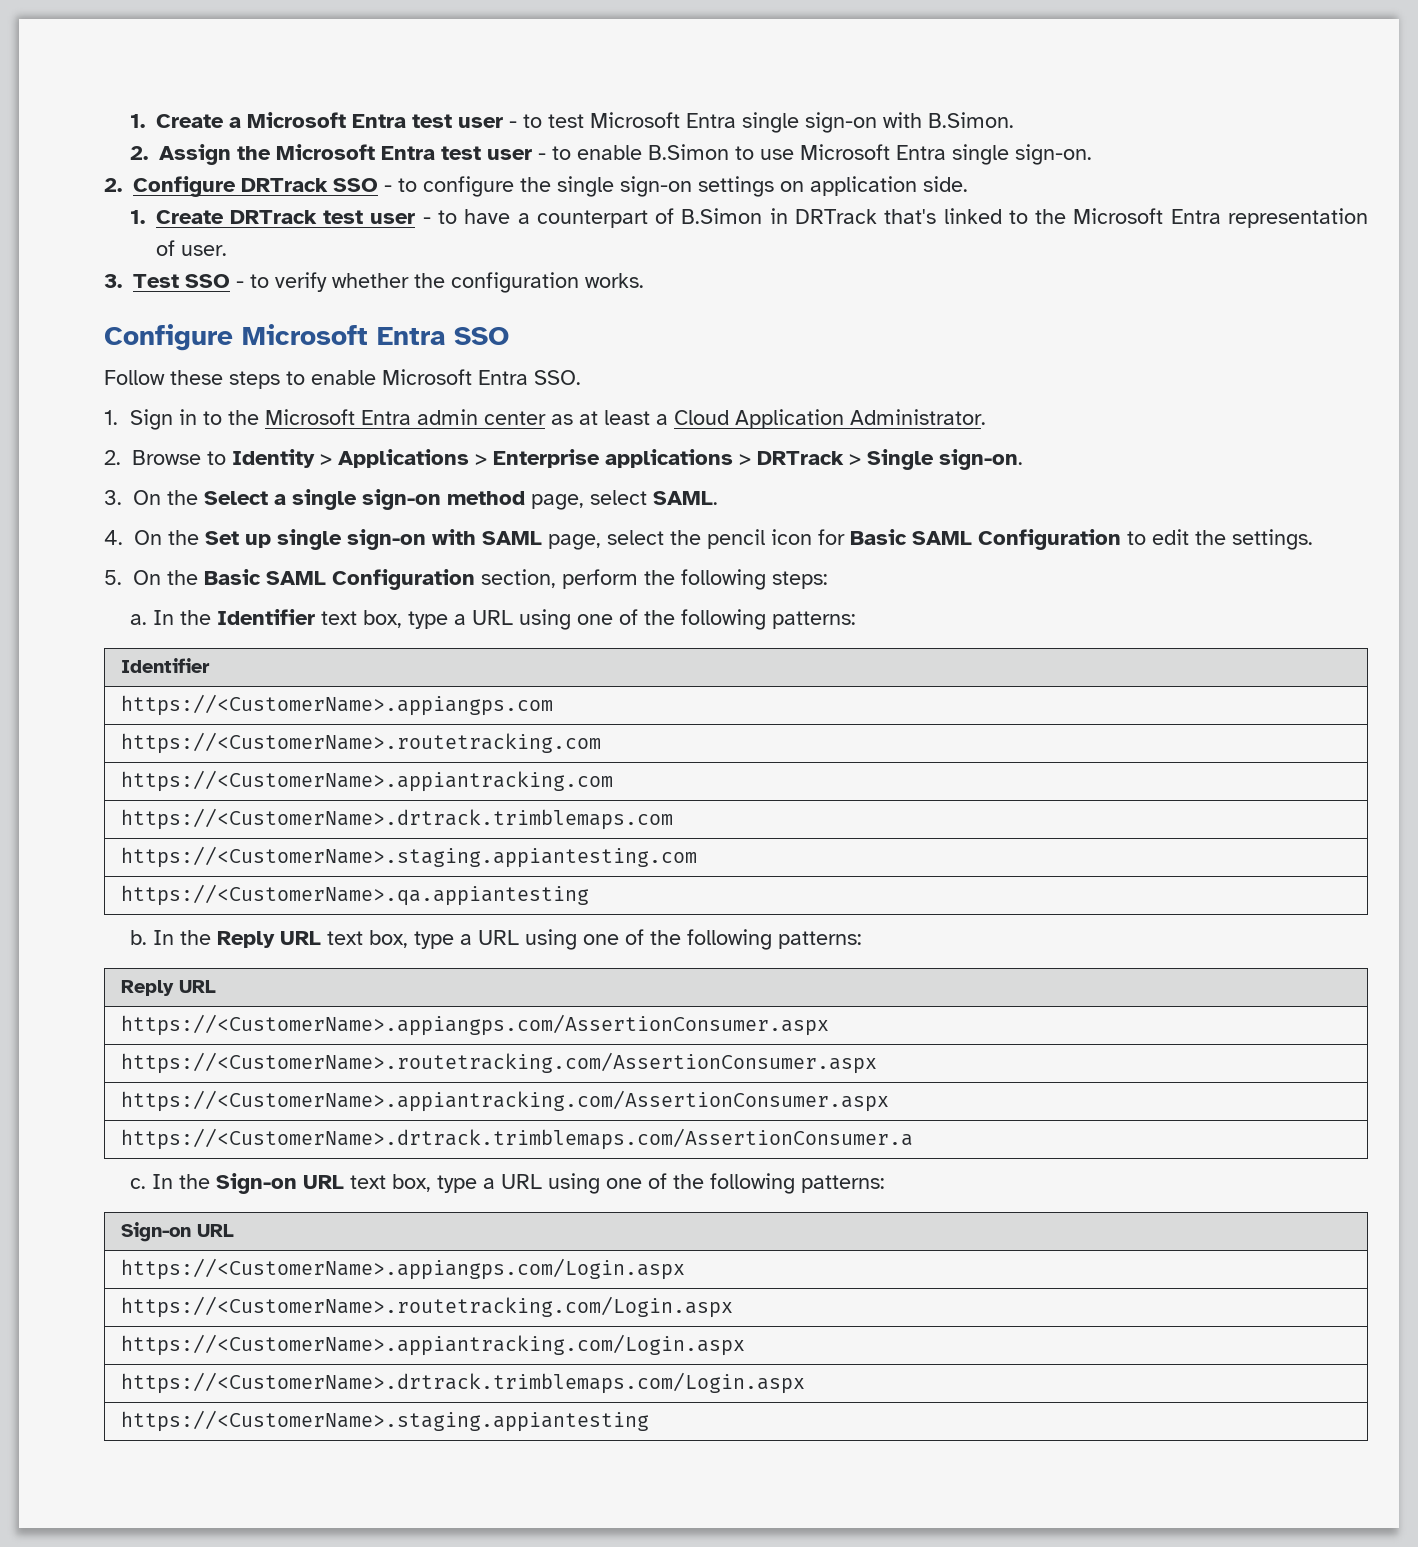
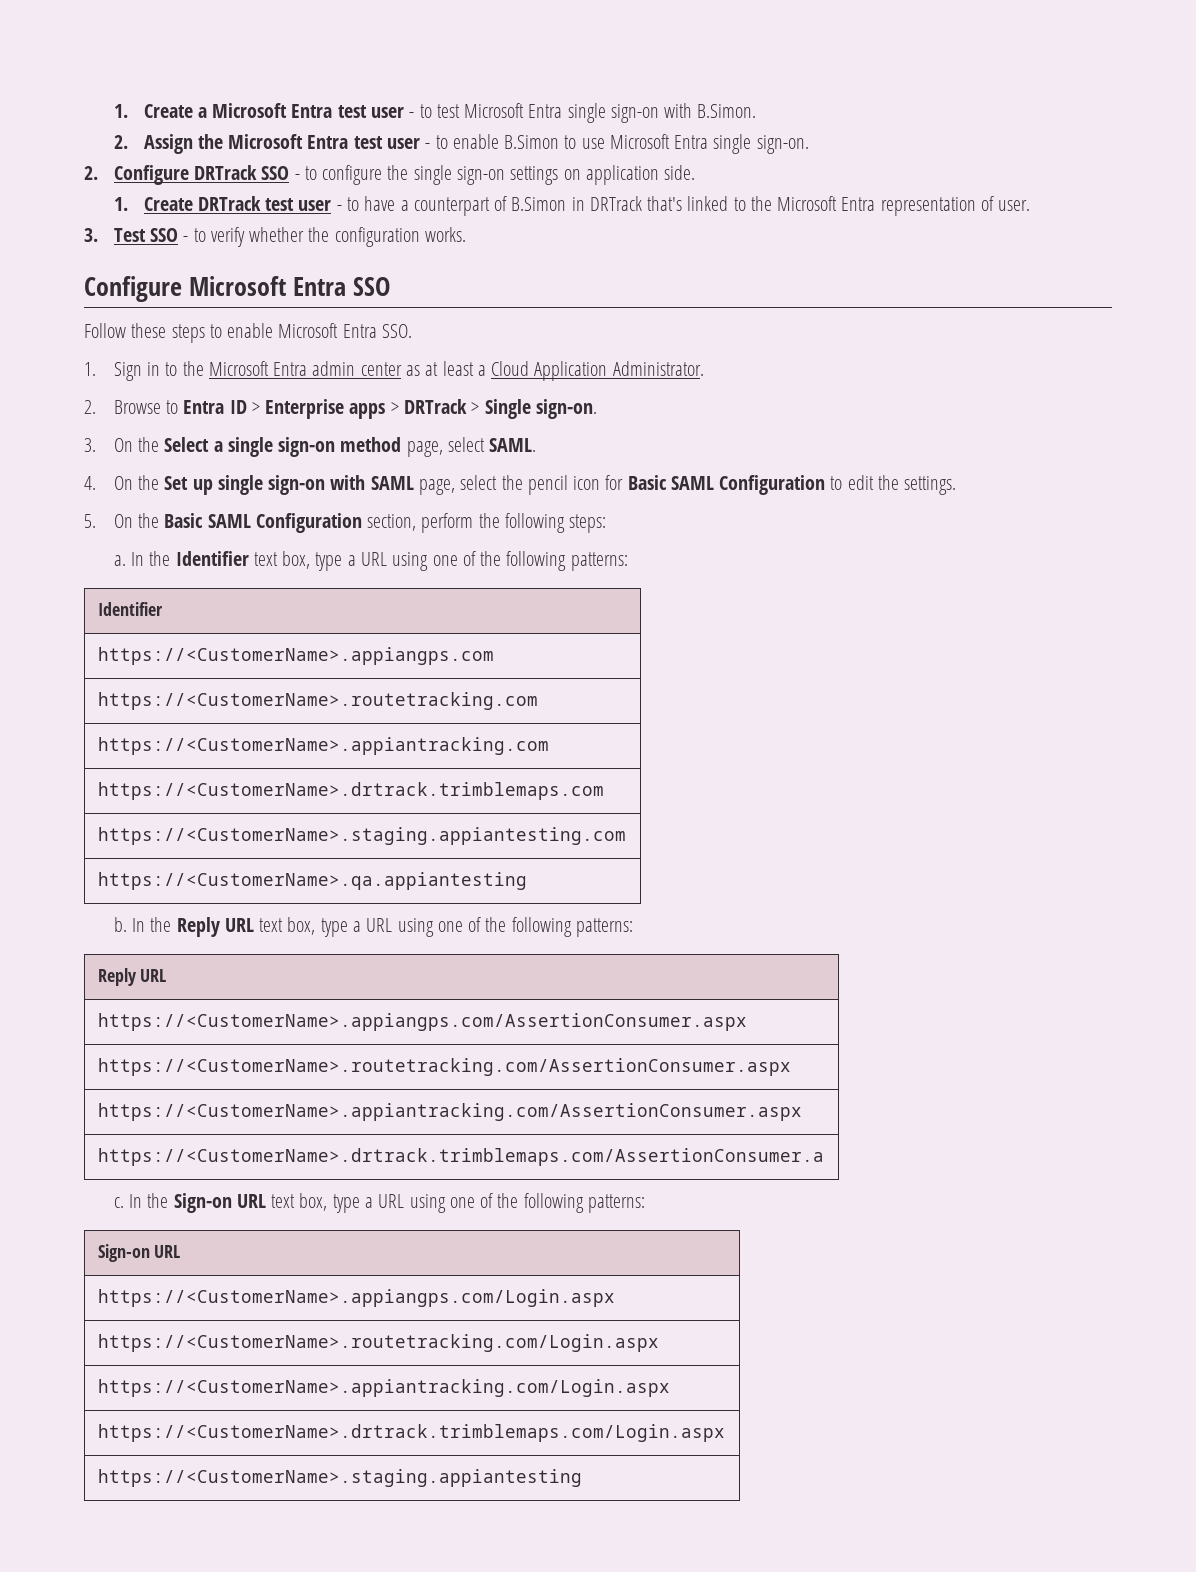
- 2. Browse to Identity > Applications > Enterprise applications > DRTrack > Single sign-on.
+ 2. Browse to Entra ID > Enterprise apps > DRTrack > Single sign-on.

